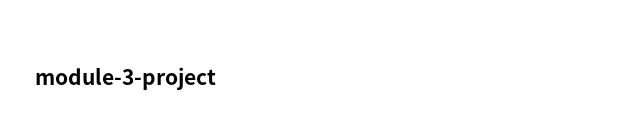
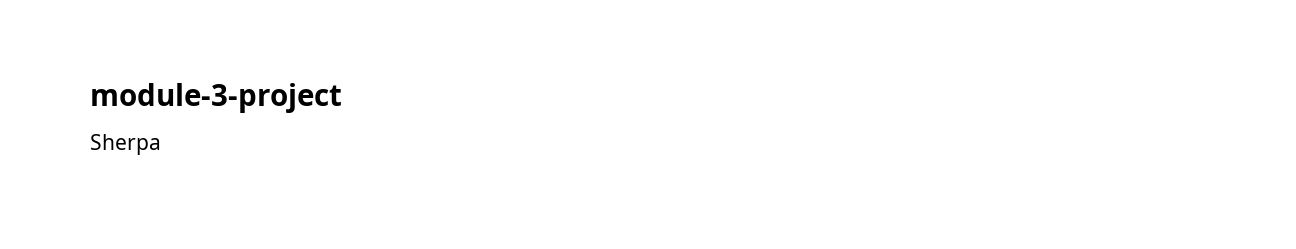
+ Sherpa

